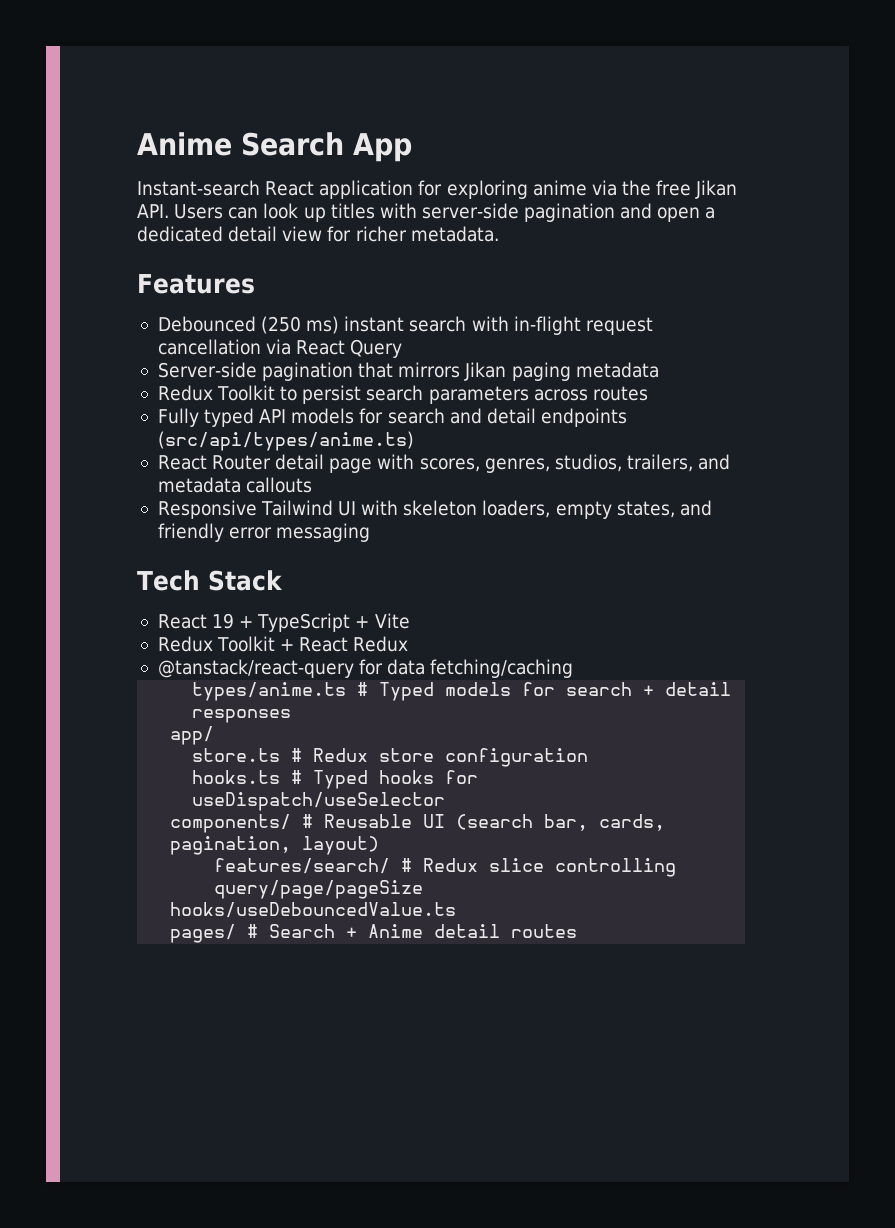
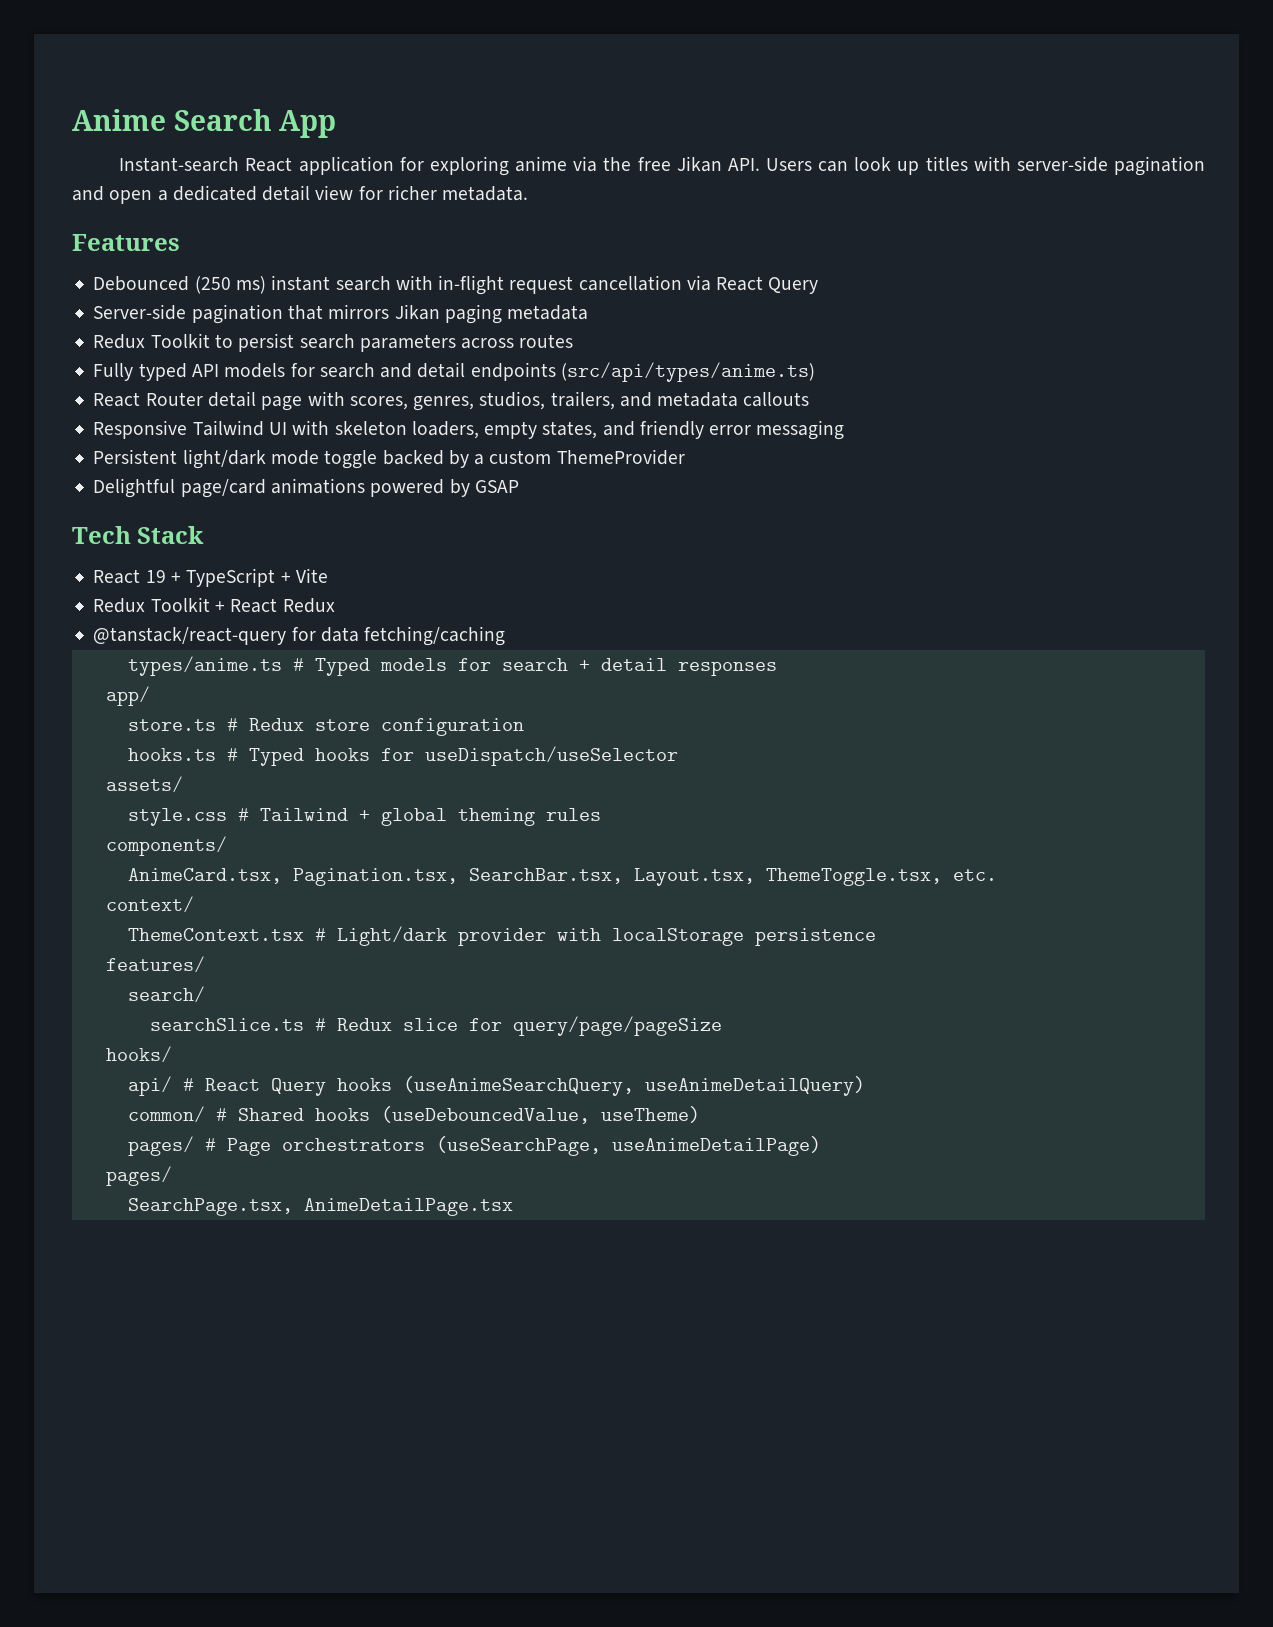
+ Persistent light/dark mode toggle backed by a custom ThemeProvider
+ Delightful page/card animations powered by GSAP
- components/ # Reusable UI (search bar, cards, pagination, layout)
- features/search/ # Redux slice controlling query/page/pageSize
+ assets/
+ style.css # Tailwind + global theming rules
+ components/
+ AnimeCard.tsx, Pagination.tsx, SearchBar.tsx, Layout.tsx, ThemeToggle.tsx, etc.
+ context/
+ ThemeContext.tsx # Light/dark provider with localStorage persistence
+ features/
+ search/
+ searchSlice.ts # Redux slice for query/page/pageSize
- hooks/useDebouncedValue.ts
- pages/ # Search + Anime detail routes
+ hooks/
+ api/ # React Query hooks (useAnimeSearchQuery, useAnimeDetailQuery)
+ common/ # Shared hooks (useDebouncedValue, useTheme)
+ pages/ # Page orchestrators (useSearchPage, useAnimeDetailPage)
+ pages/
+ SearchPage.tsx, AnimeDetailPage.tsx

